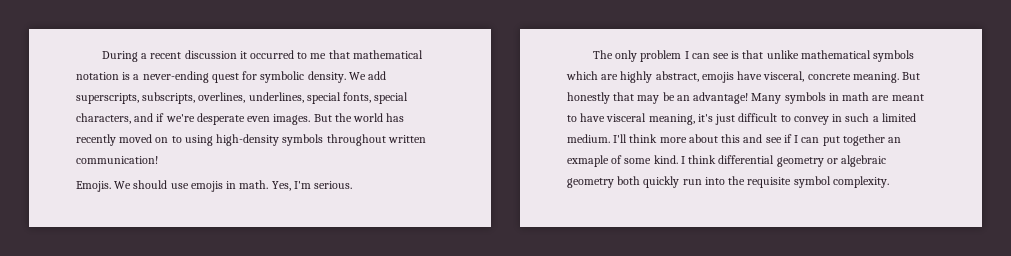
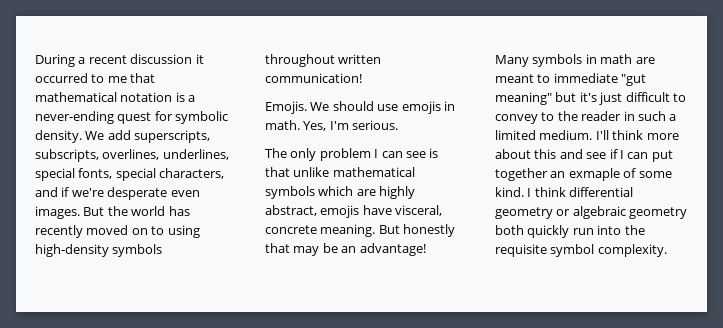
- Many symbols in math are meant to have visceral meaning, it's just difficult to convey in such a limited medium.
+ Many symbols in math are meant to immediate "gut meaning" but it's just difficult to convey to the reader in such a limited medium.

